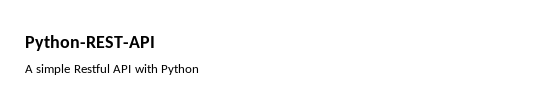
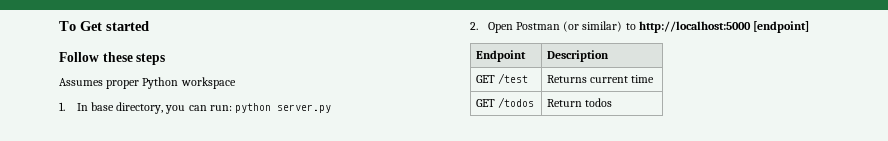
- Python-REST-API
- A simple Restful API with Python
+ To Get started
+ Follow these steps
+ Assumes proper Python workspace
+ 1. In base directory, you can run: python server.py
+ 2. Open Postman (or similar) to http://localhost:5000 [endpoint]
+ Endpoint | Description
+ GET /test | Returns current time
+ GET /todos | Return todos

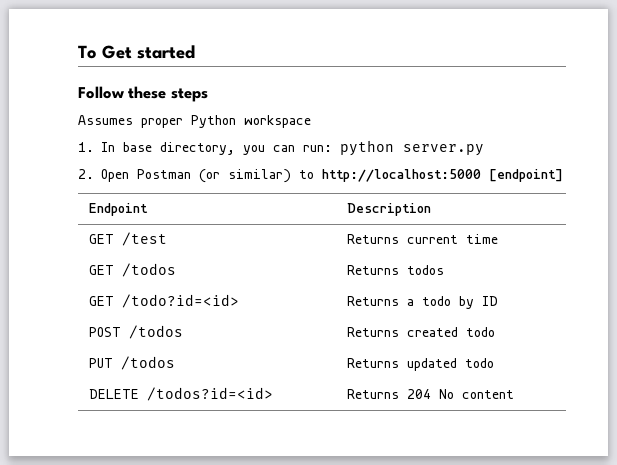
- GET /todos | Return todos
+ GET /todos | Returns todos
+ GET /todo?id=<id> | Returns a todo by ID
+ POST /todos | Returns created todo
+ PUT /todos | Returns updated todo
+ DELETE /todos?id=<id> | Returns 204 No content

